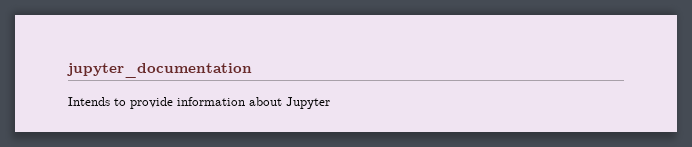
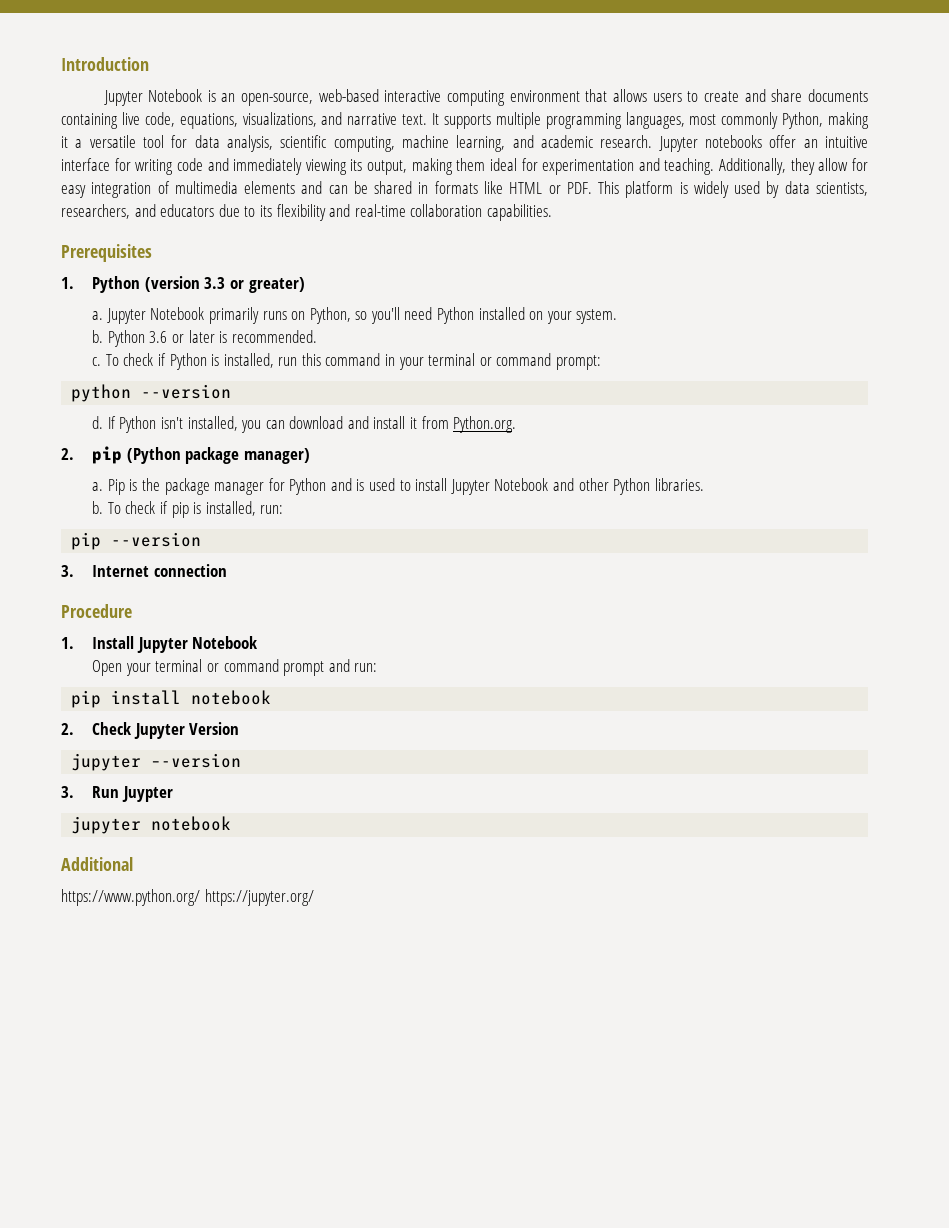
- jupyter_documentation
- Intends to provide information about Jupyter
+ Introduction
+ Jupyter Notebook is an open-source, web-based interactive computing environment that allows users to create and share documents containing live code, equations, visualizations, and narrative text. It supports multiple programming languages, most commonly Python, making it a versatile tool for data analysis, scientific computing, machine learning, and academic research. Jupyter notebooks offer an intuitive interface for writing code and immediately viewing its output, making them ideal for experimentation and teaching. Additionally, they allow for easy integration of multimedia elements and can be shared in formats like HTML or PDF. This platform is widely used by data scientists, researchers, and educators due to its flexibility and real-time collaboration capabilities.
+ Prerequisites
+ 1. Python (version 3.3 or greater)
+ a. Jupyter Notebook primarily runs on Python, so you'll need Python installed on your system.
+ b. Python 3.6 or later is recommended.
+ c. To check if Python is installed, run this command in your terminal or command prompt:
+ python --version
+ d. If Python isn't installed, you can download and install it from Python.org.
+ 2. pip (Python package manager)
+ a. Pip is the package manager for Python and is used to install Jupyter Notebook and other Python libraries.
+ b. To check if pip is installed, run:
+ pip --version
+ 3. Internet connection
+ Procedure
+ 1. Install Jupyter Notebook
+ Open your terminal or command prompt and run:
+ pip install notebook
+ 2. Check Jupyter Version
+ jupyter –-version
+ 3. Run Juypter
+ jupyter notebook
+ Additional
+ https://www.python.org/ https://jupyter.org/

